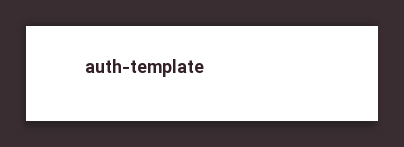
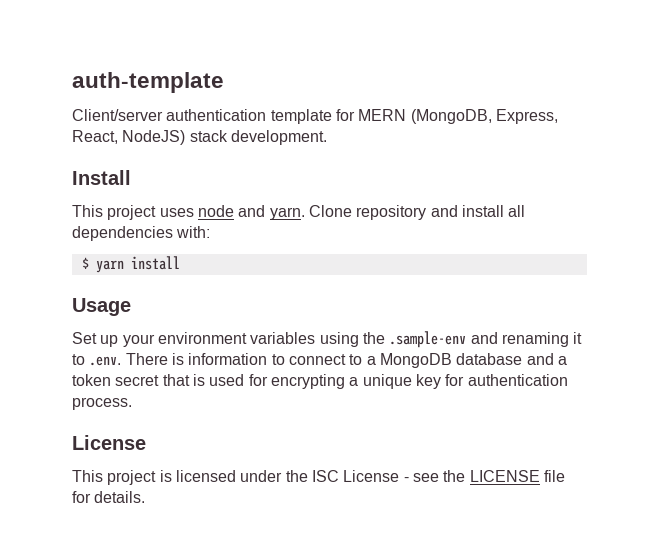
+ Client/server authentication template for MERN (MongoDB, Express, React, NodeJS) stack development.
+ Install
+ This project uses node and yarn. Clone repository and install all dependencies with:
+ $ yarn install
+ Usage
+ Set up your environment variables using the .sample-env and renaming it to .env. There is information to connect to a MongoDB database and a token secret that is used for encrypting a unique key for authentication process.
+ License
+ This project is licensed under the ISC License - see the LICENSE file for details.

